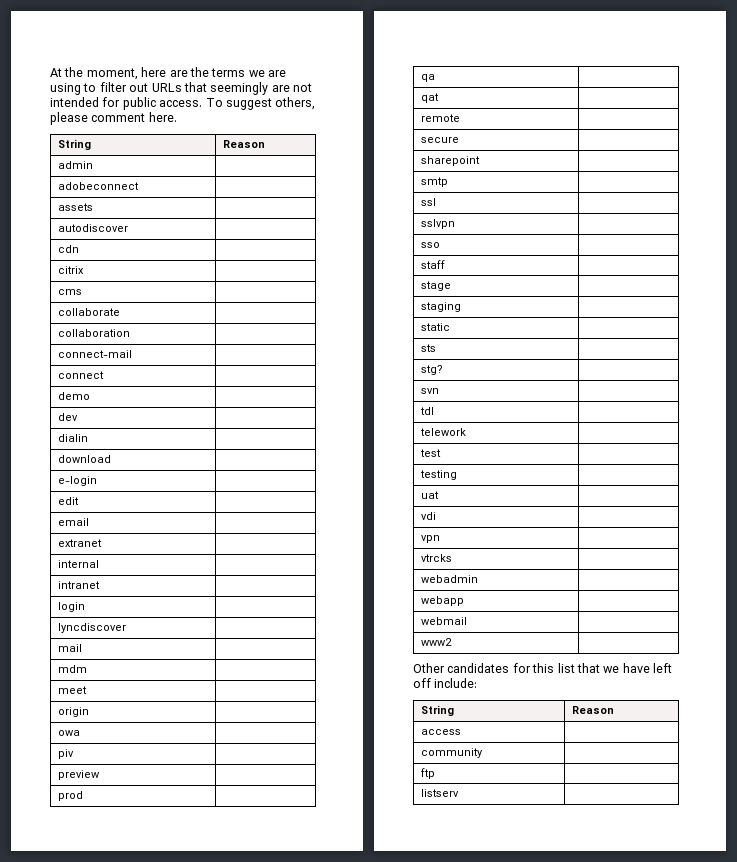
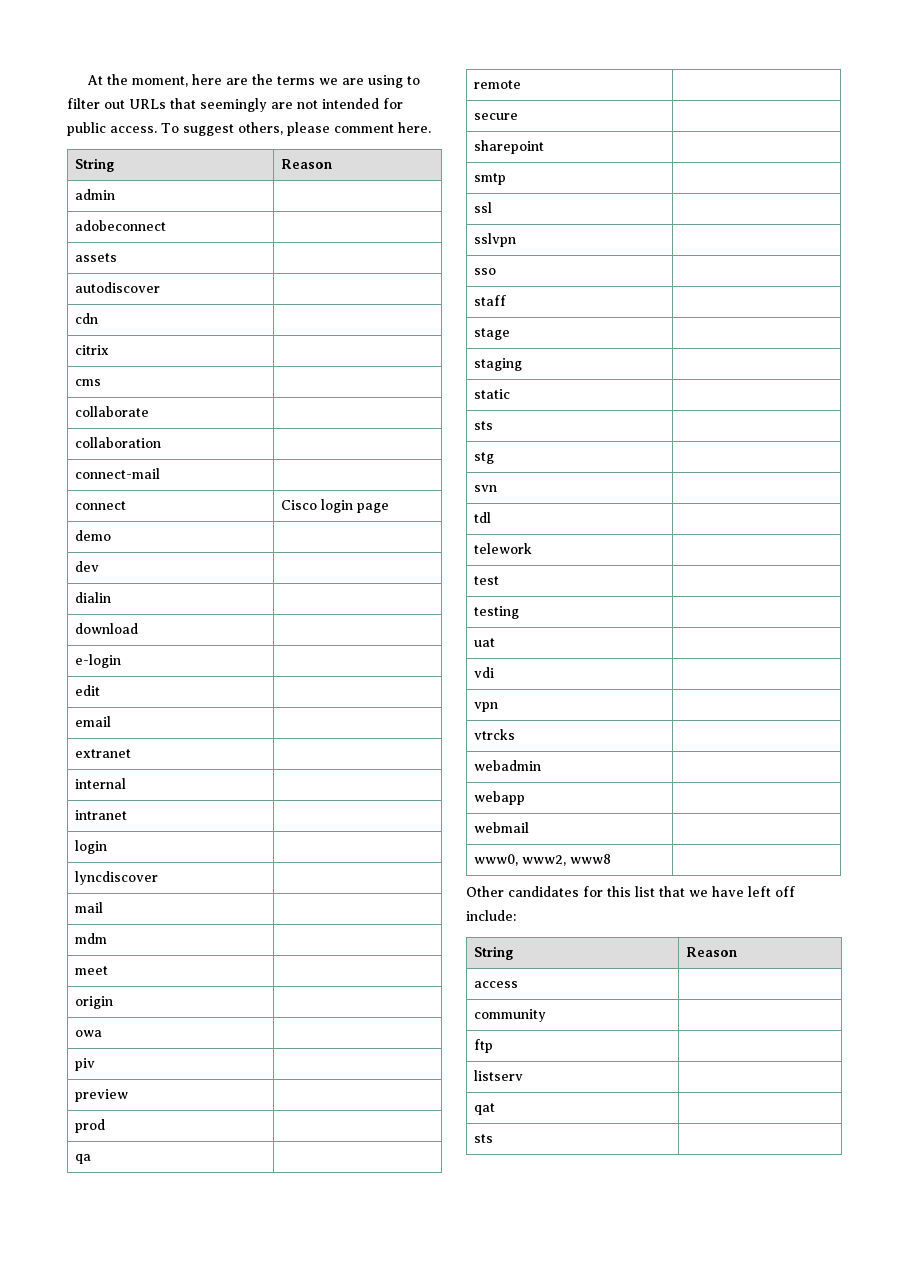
- connect |
+ connect | Cisco login page
- qat |
- stg? |
+ stg |
- www2 |
+ www0, www2, www8 |
+ qat |
+ sts |

